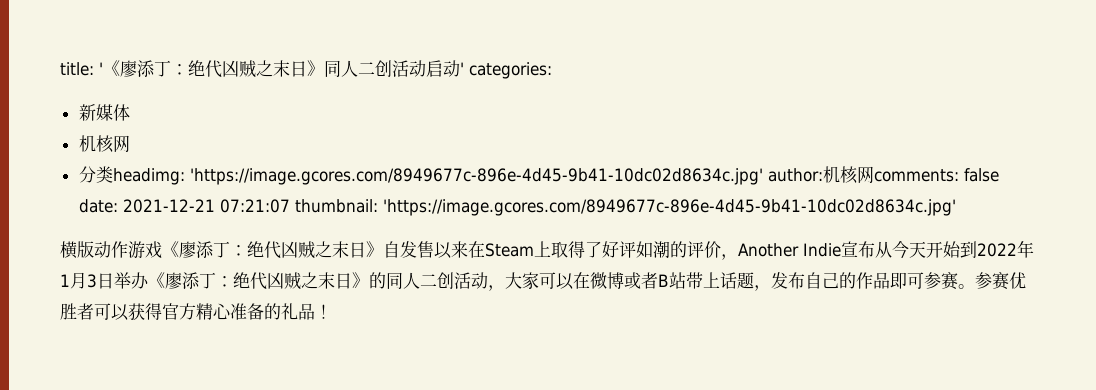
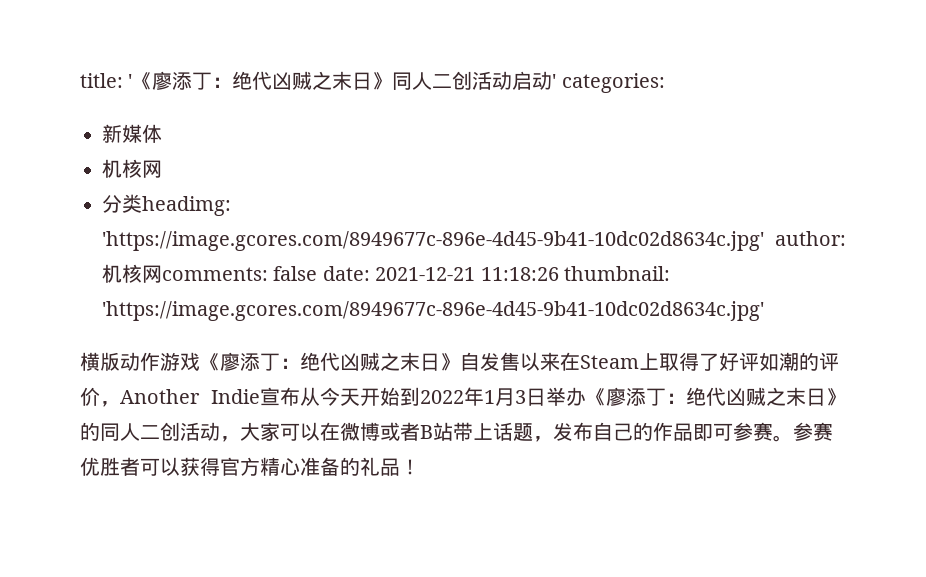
- 分类headimg: 'https://image.gcores.com/8949677c-896e-4d45-9b41-10dc02d8634c.jpg' author:机核网comments: false date: 2021-12-21 07:21:07 thumbnail: 'https://image.gcores.com/8949677c-896e-4d45-9b41-10dc02d8634c.jpg'
+ 分类headimg: 'https://image.gcores.com/8949677c-896e-4d45-9b41-10dc02d8634c.jpg' author:机核网comments: false date: 2021-12-21 11:18:26 thumbnail: 'https://image.gcores.com/8949677c-896e-4d45-9b41-10dc02d8634c.jpg'

